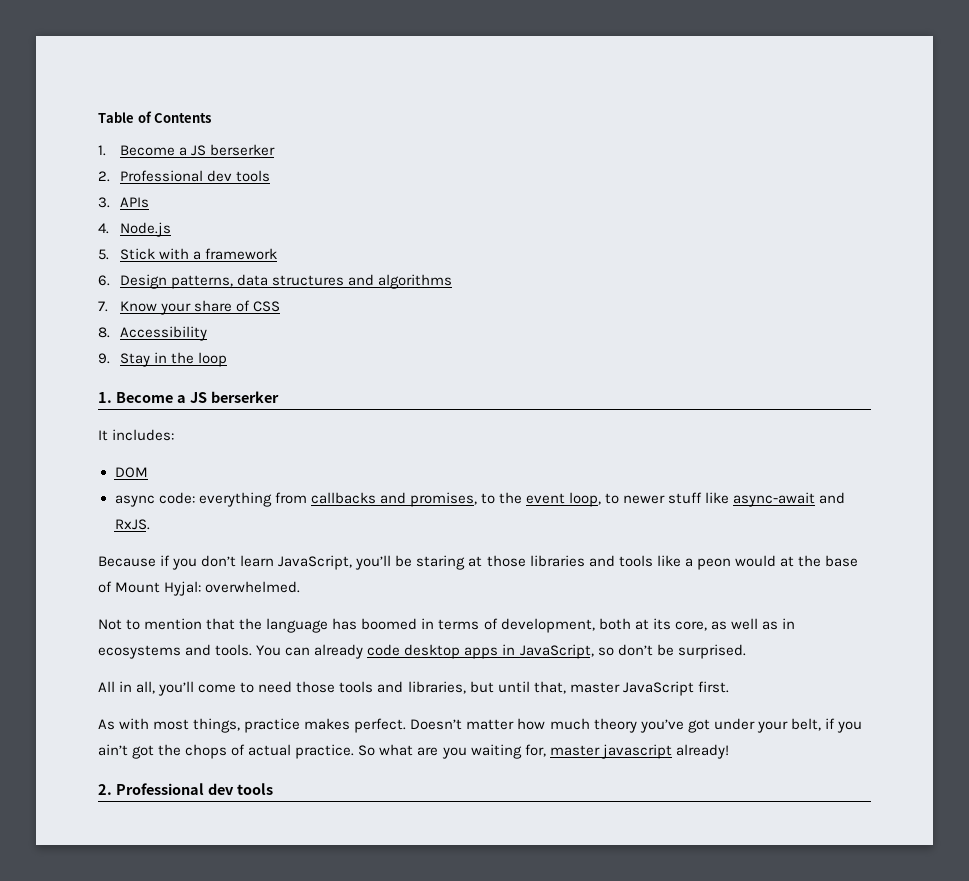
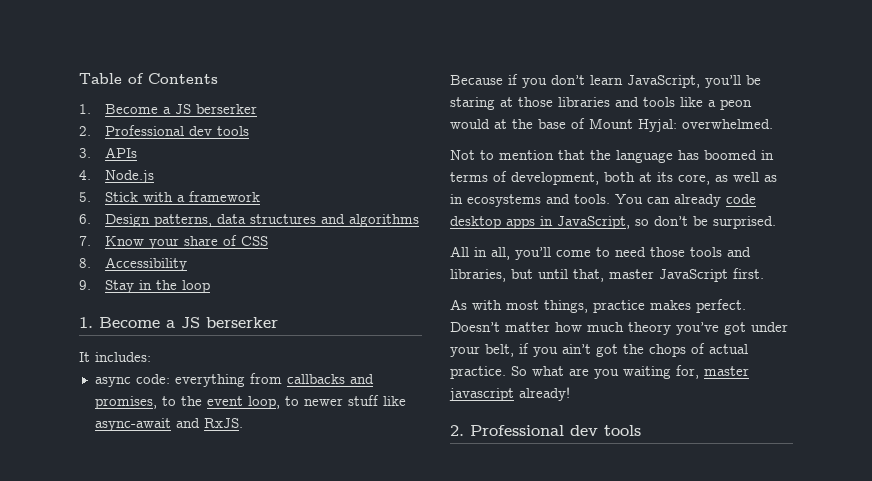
- DOM

